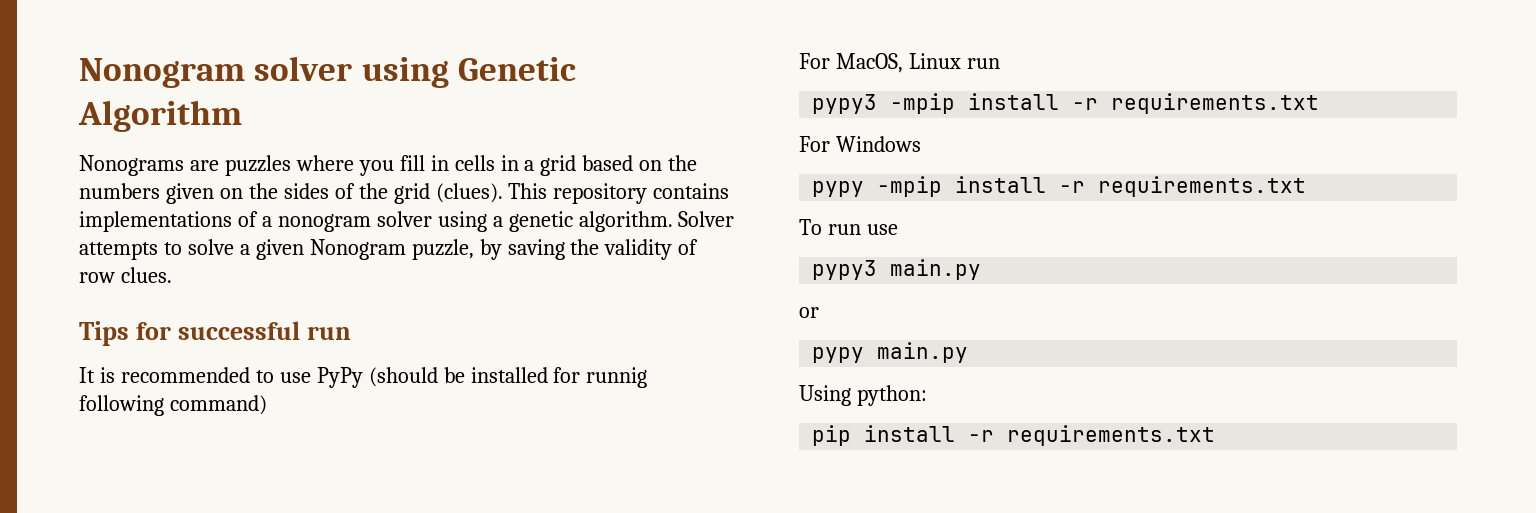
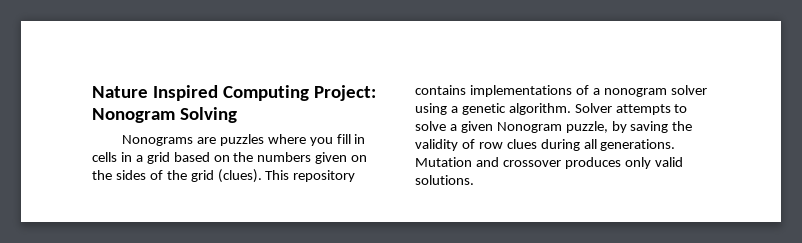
- Nonogram solver using Genetic Algorithm
+ Nature Inspired Computing Project: Nonogram Solving
- Solver attempts to solve a given Nonogram puzzle, by saving the validity of row clues.
- Tips for successful run
- It is recommended to use PyPy (should be installed for runnig following command)
- For MacOS, Linux run
- pypy3 -mpip install -r requirements.txt
- For Windows
- pypy -mpip install -r requirements.txt
- To run use
- pypy3 main.py
- or
- pypy main.py
- Using python:
- pip install -r requirements.txt
+ Solver attempts to solve a given Nonogram puzzle, by saving the validity of row clues during all generations. Mutation and crossover produces only valid solutions.

